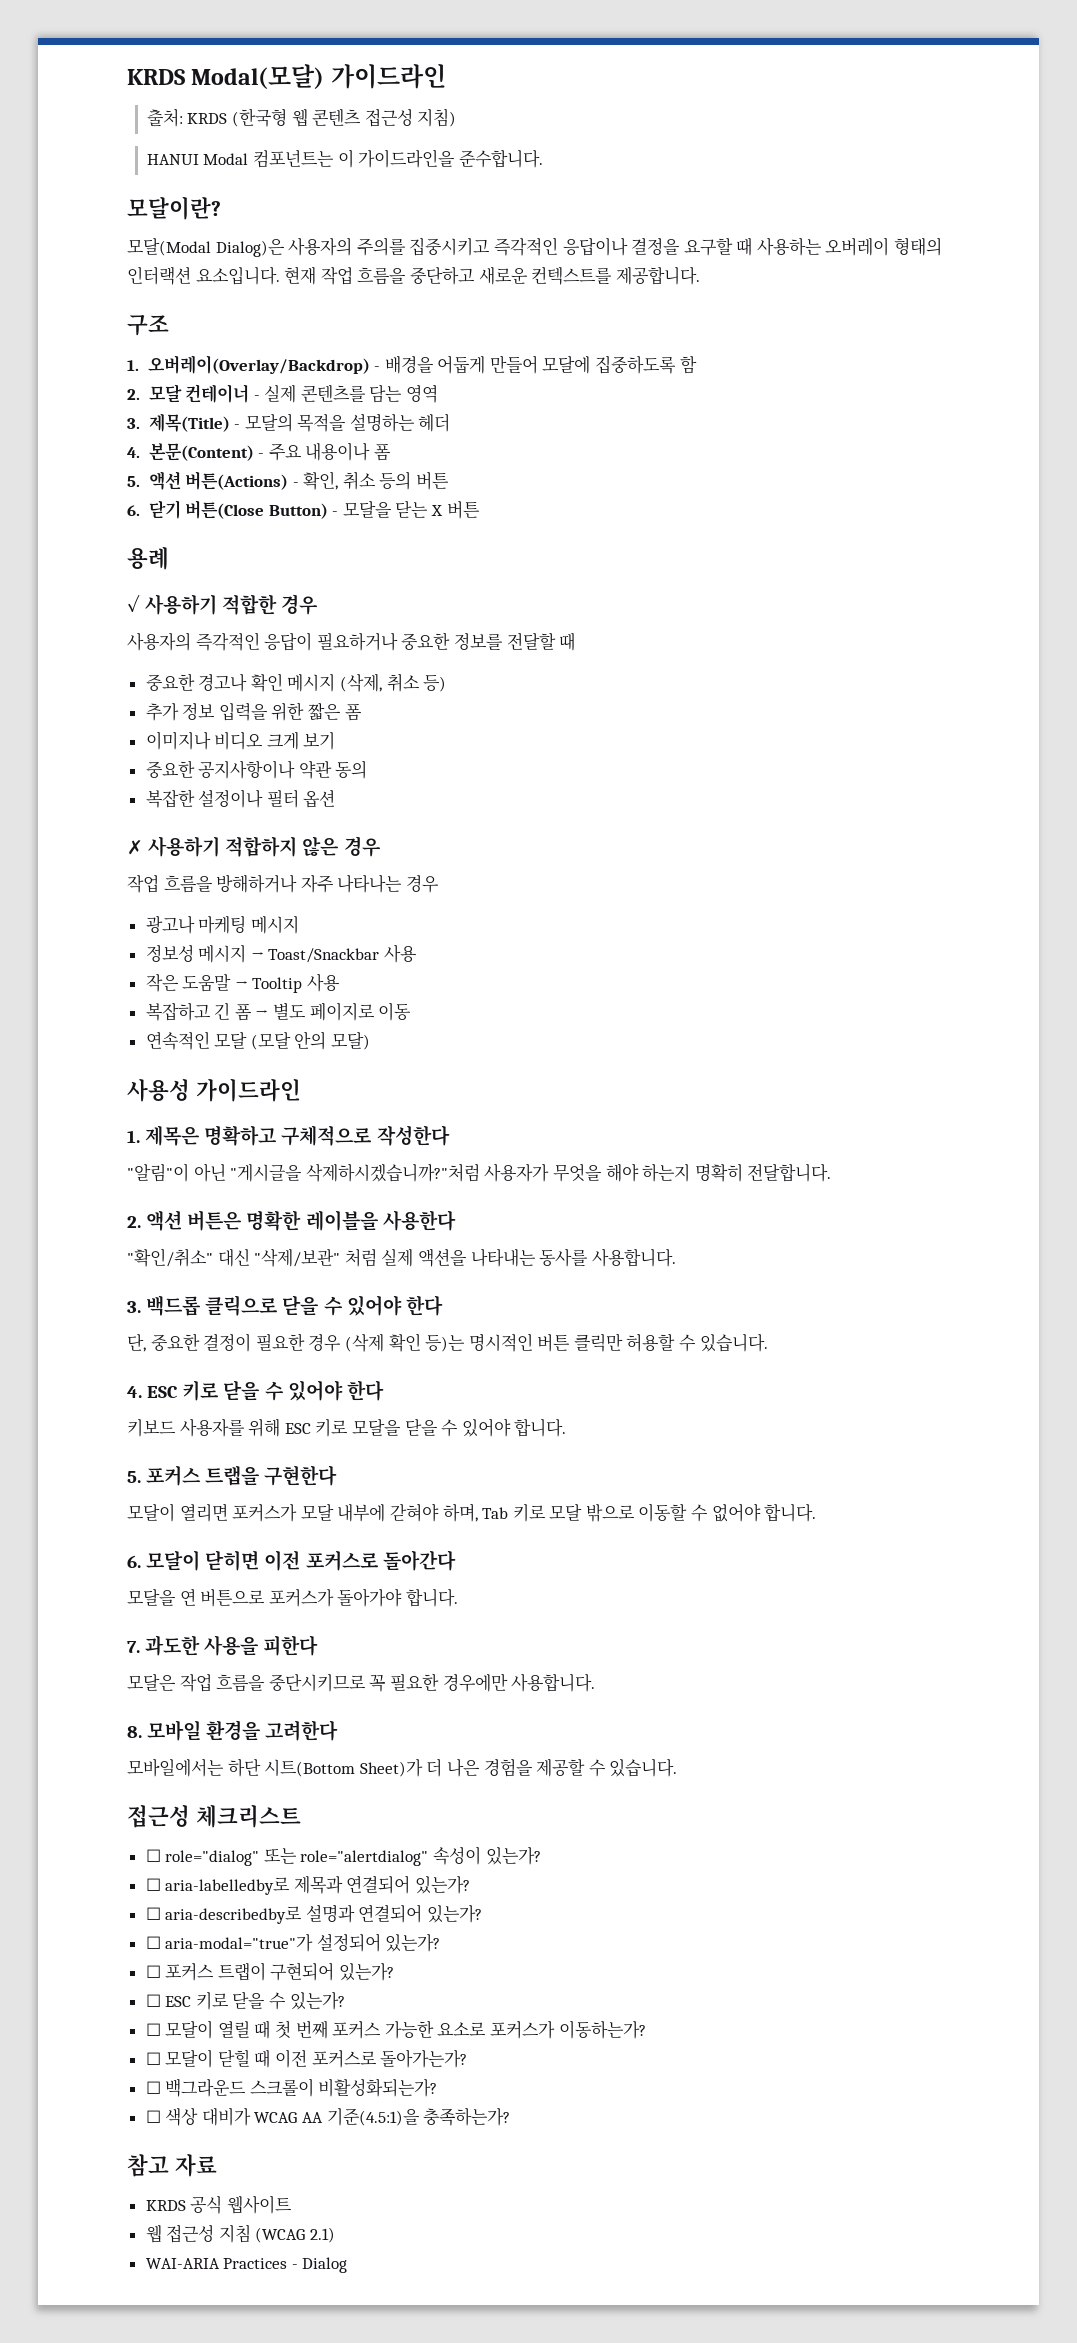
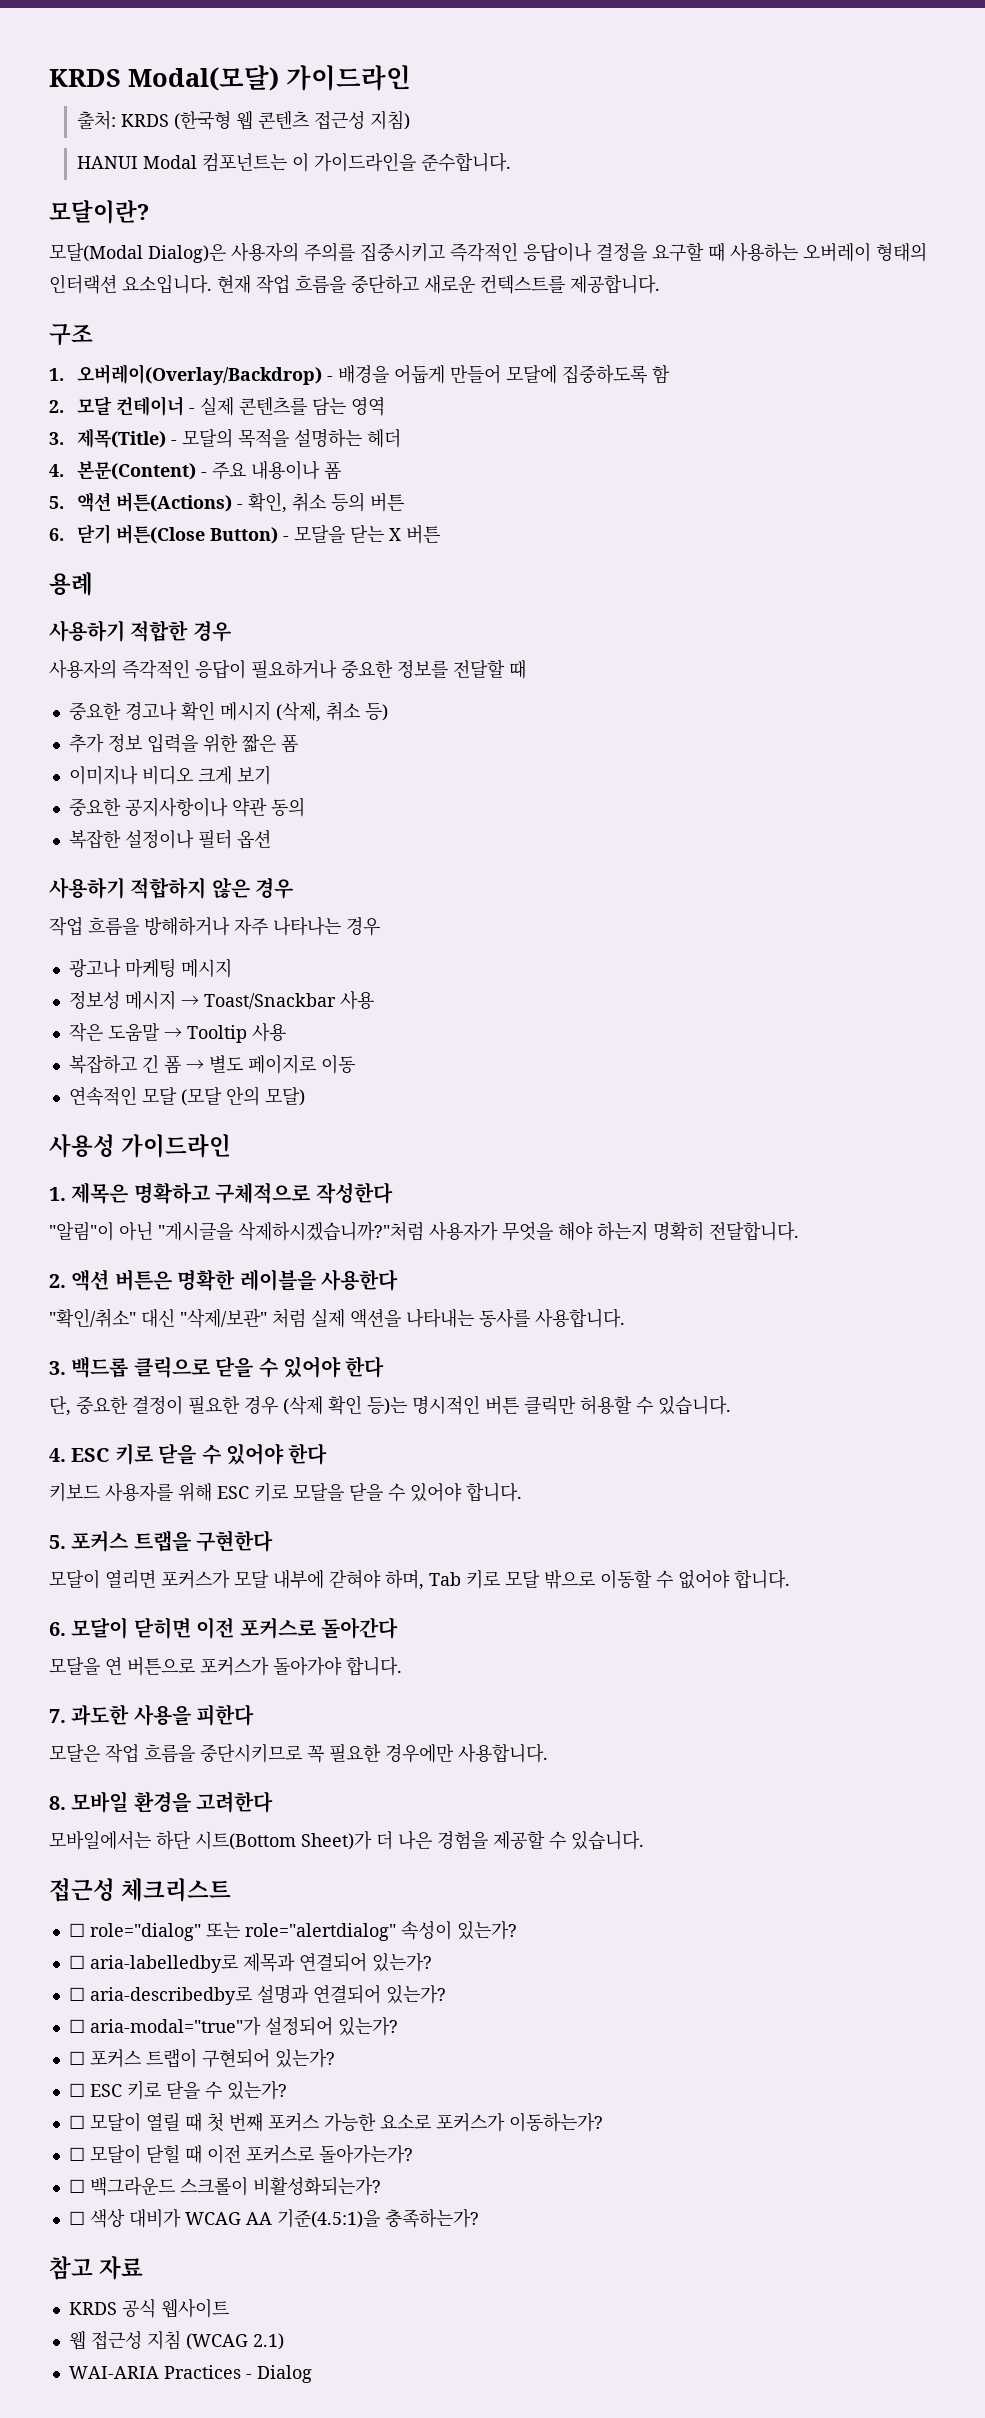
- ✓ 사용하기 적합한 경우
+ 사용하기 적합한 경우
- ✗ 사용하기 적합하지 않은 경우
+ 사용하기 적합하지 않은 경우

